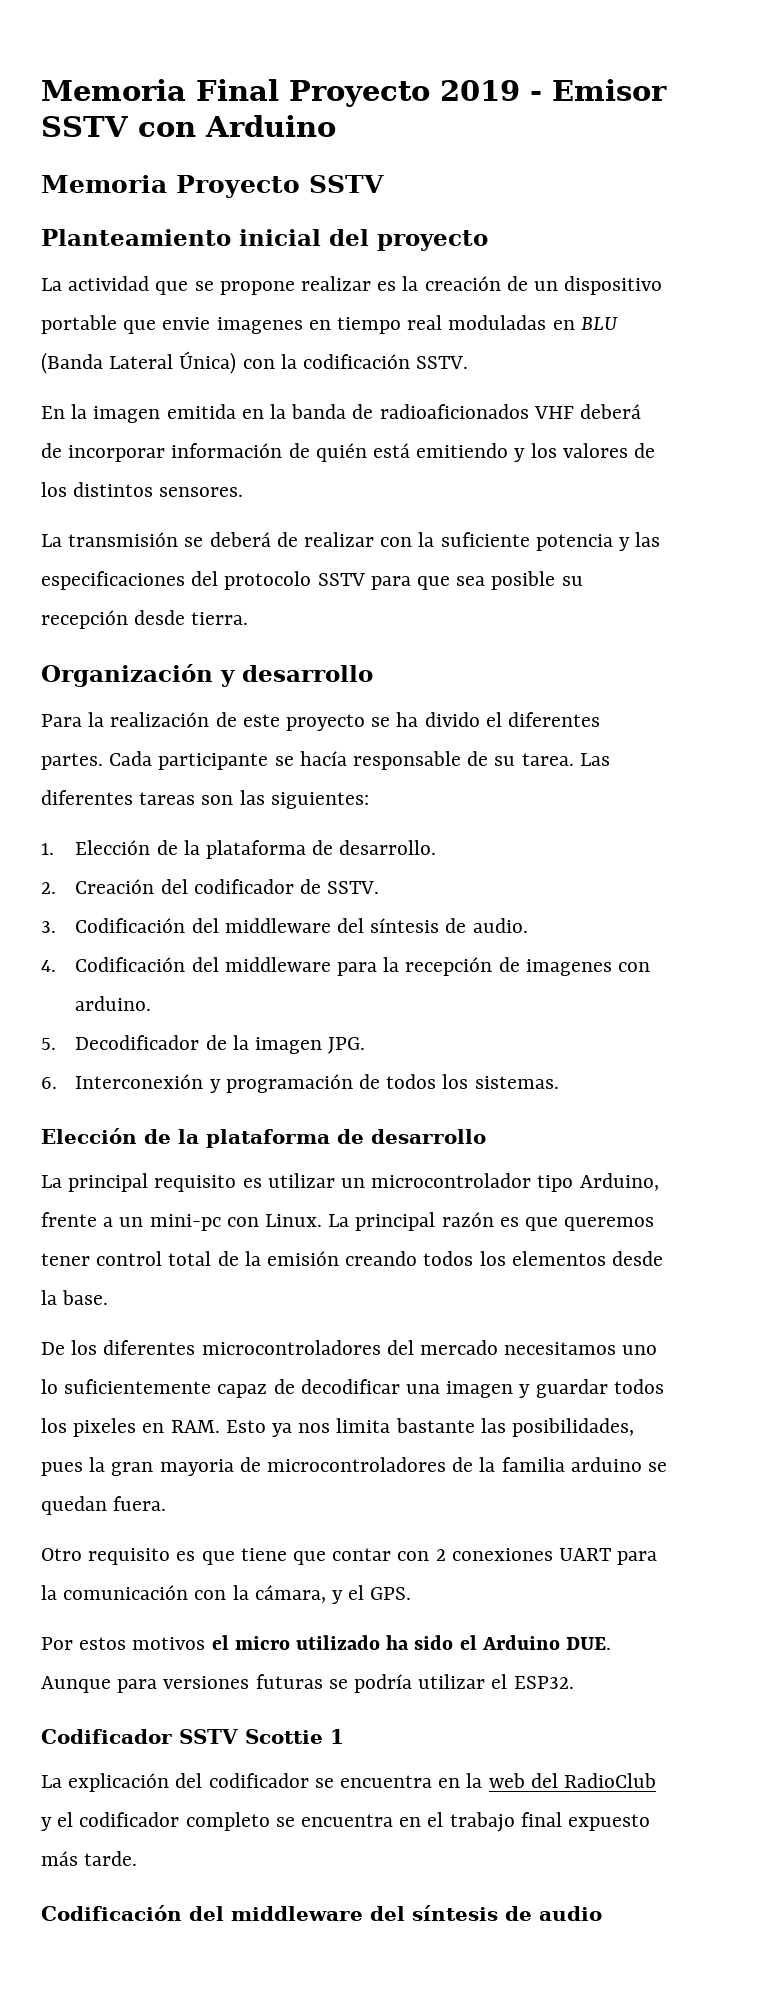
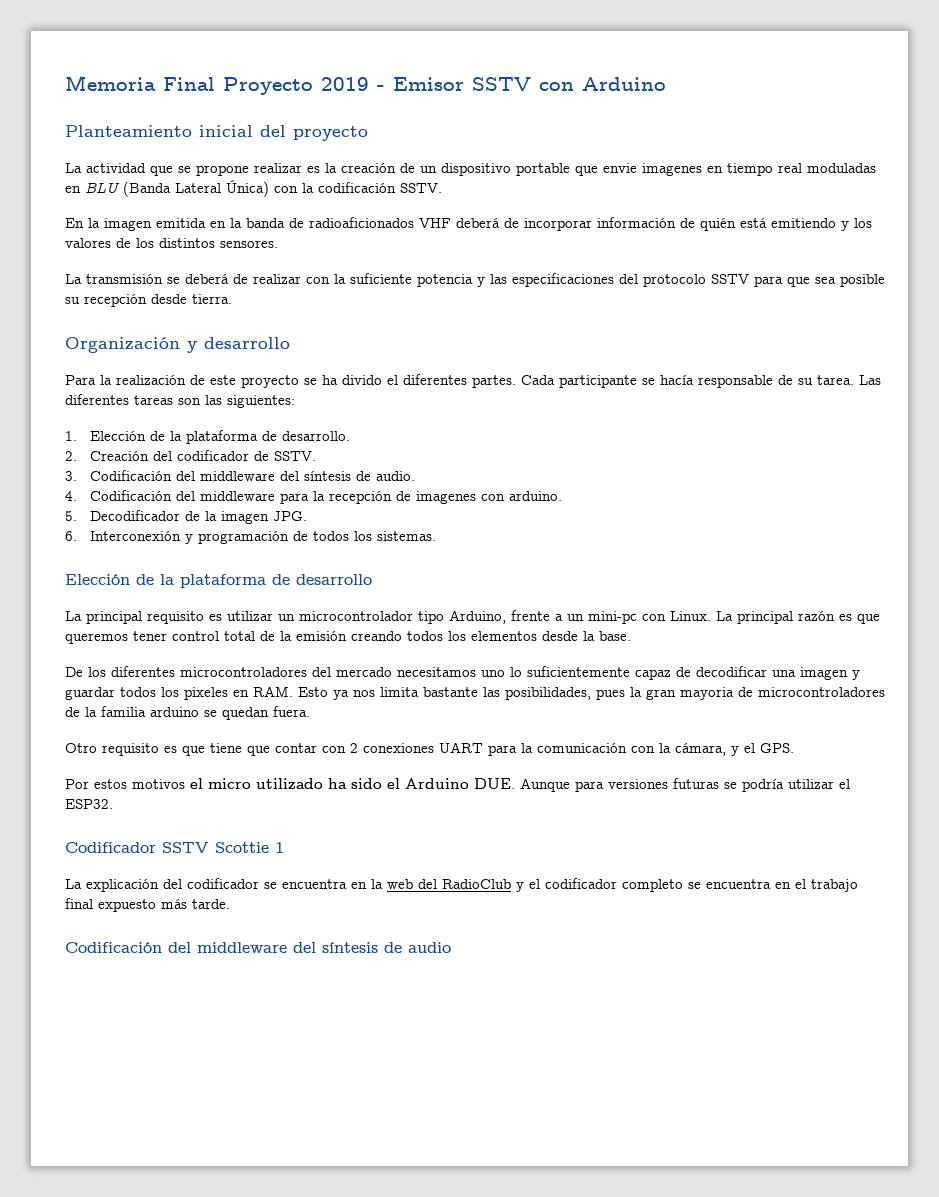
- Memoria Proyecto SSTV

